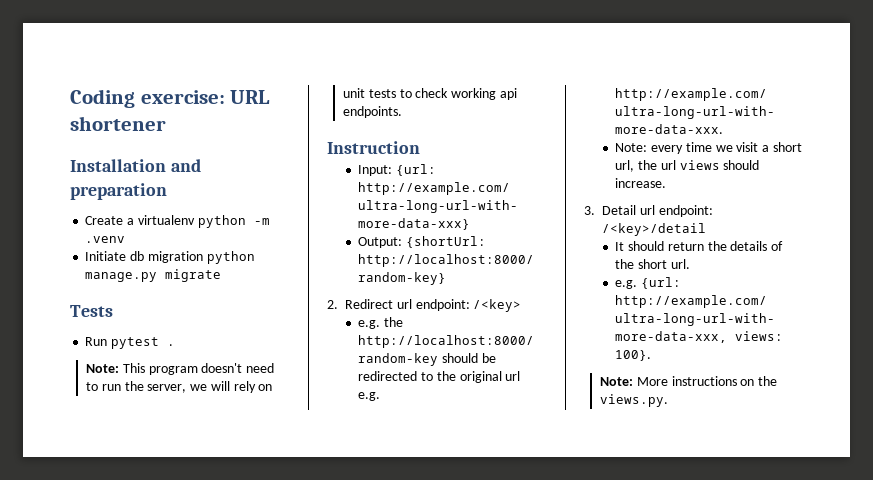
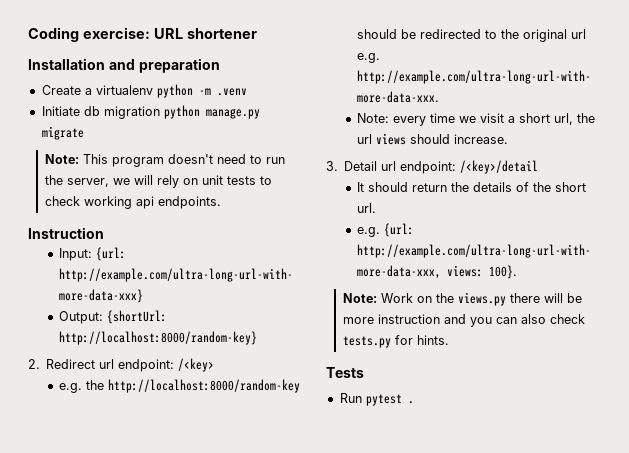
- Tests
- Run pytest .
- Note: More instructions on the views.py.
+ Note: Work on the views.py there will be more instruction and you can also check tests.py for hints.
+ Tests
+ Run pytest .

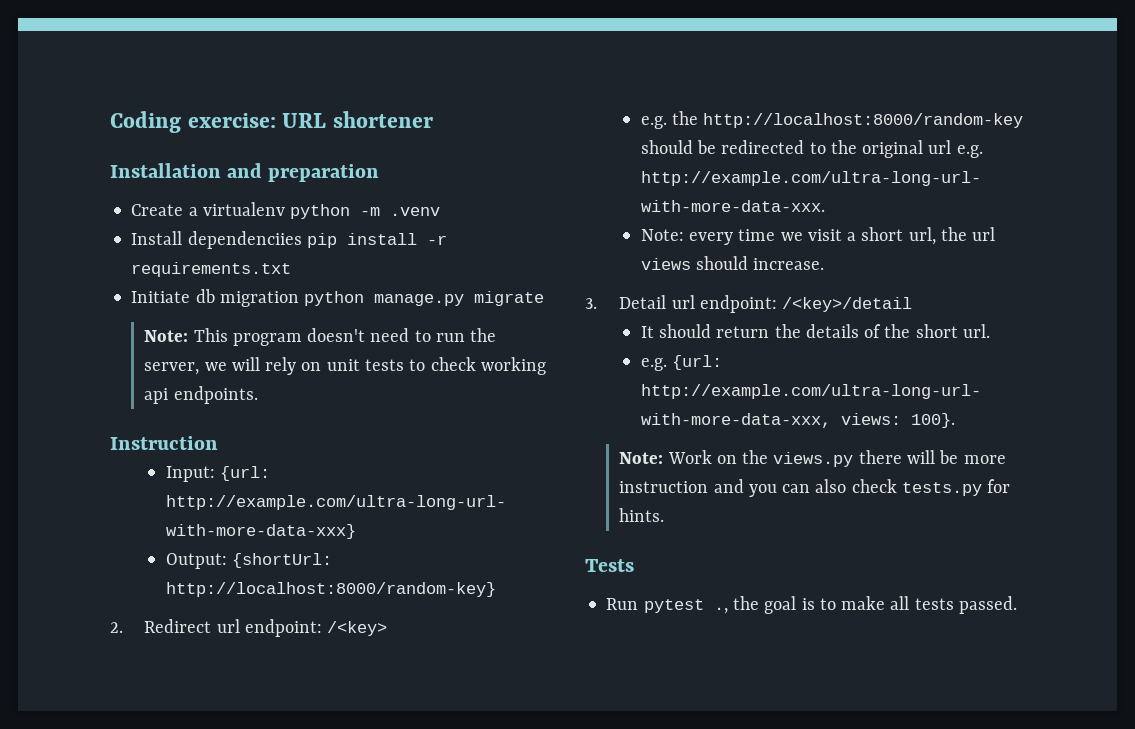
+ Install dependenciies pip install -r requirements.txt
- Run pytest .
+ Run pytest ., the goal is to make all tests passed.

